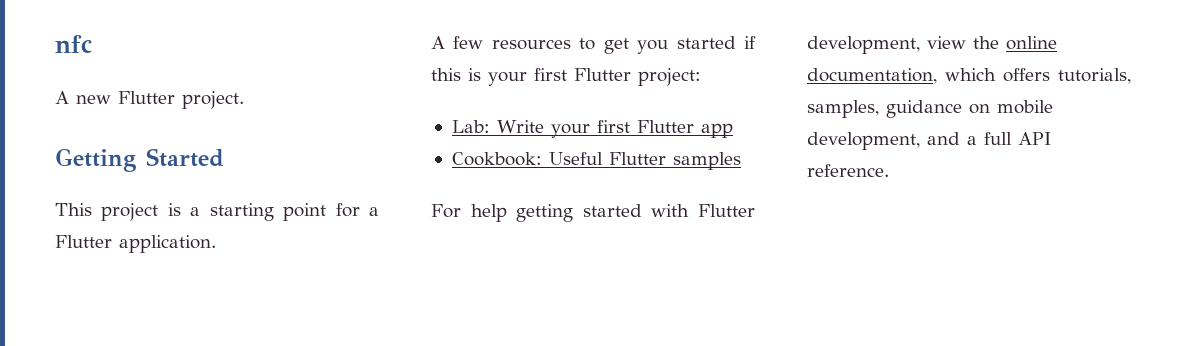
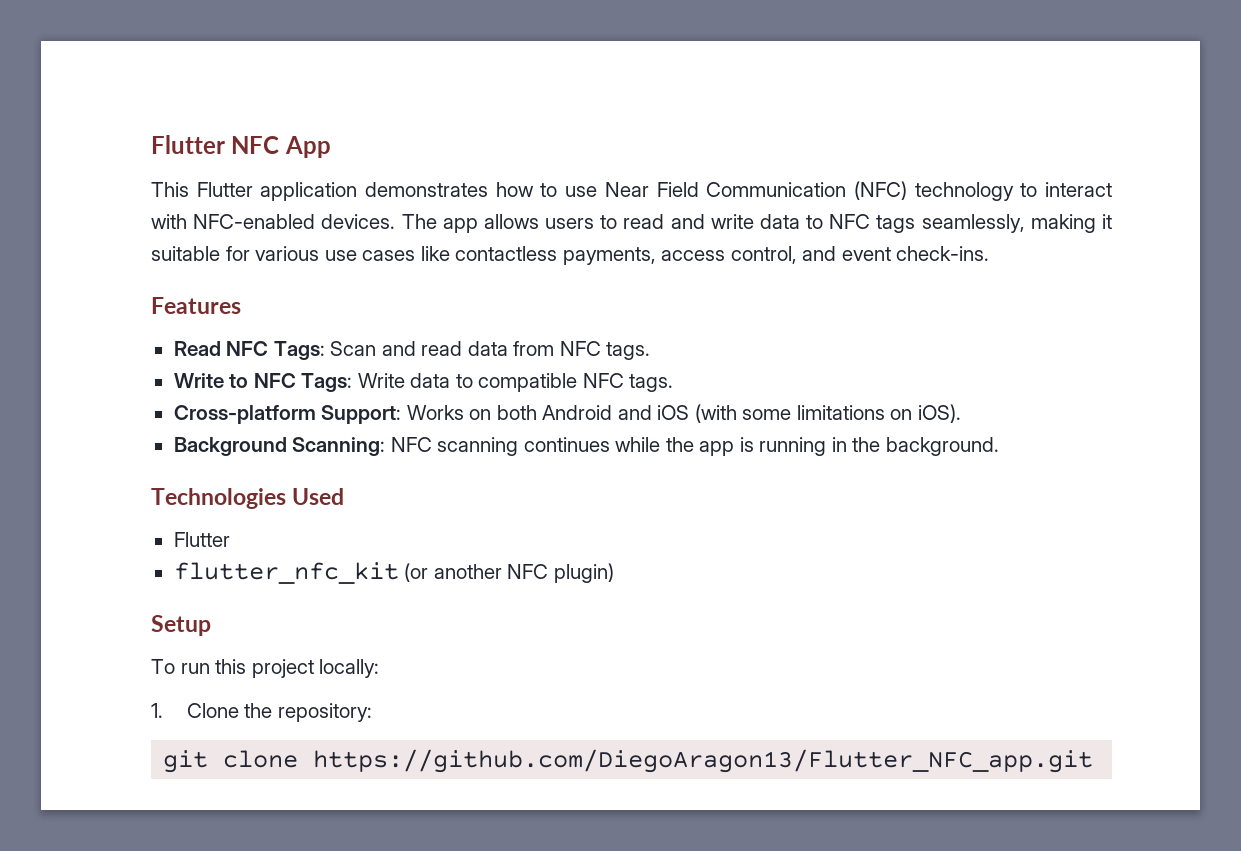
- nfc
- A new Flutter project.
- Getting Started
- This project is a starting point for a Flutter application.
- A few resources to get you started if this is your first Flutter project:
- Lab: Write your first Flutter app
- Cookbook: Useful Flutter samples
- For help getting started with Flutter development, view the online documentation, which offers tutorials, samples, guidance on mobile development, and a full API reference.
+ Flutter NFC App
+ This Flutter application demonstrates how to use Near Field Communication (NFC) technology to interact with NFC-enabled devices. The app allows users to read and write data to NFC tags seamlessly, making it suitable for various use cases like contactless payments, access control, and event check-ins.
+ Features
+ Read NFC Tags: Scan and read data from NFC tags.
+ Write to NFC Tags: Write data to compatible NFC tags.
+ Cross-platform Support: Works on both Android and iOS (with some limitations on iOS).
+ Background Scanning: NFC scanning continues while the app is running in the background.
+ Technologies Used
+ Flutter
+ flutter_nfc_kit (or another NFC plugin)
+ Setup
+ To run this project locally:
+ 1. Clone the repository:
+ git clone https://github.com/DiegoAragon13/Flutter_NFC_app.git

